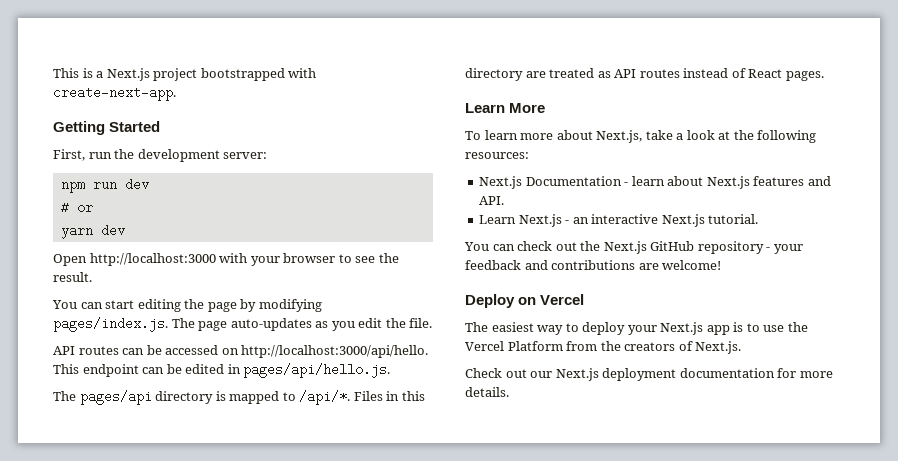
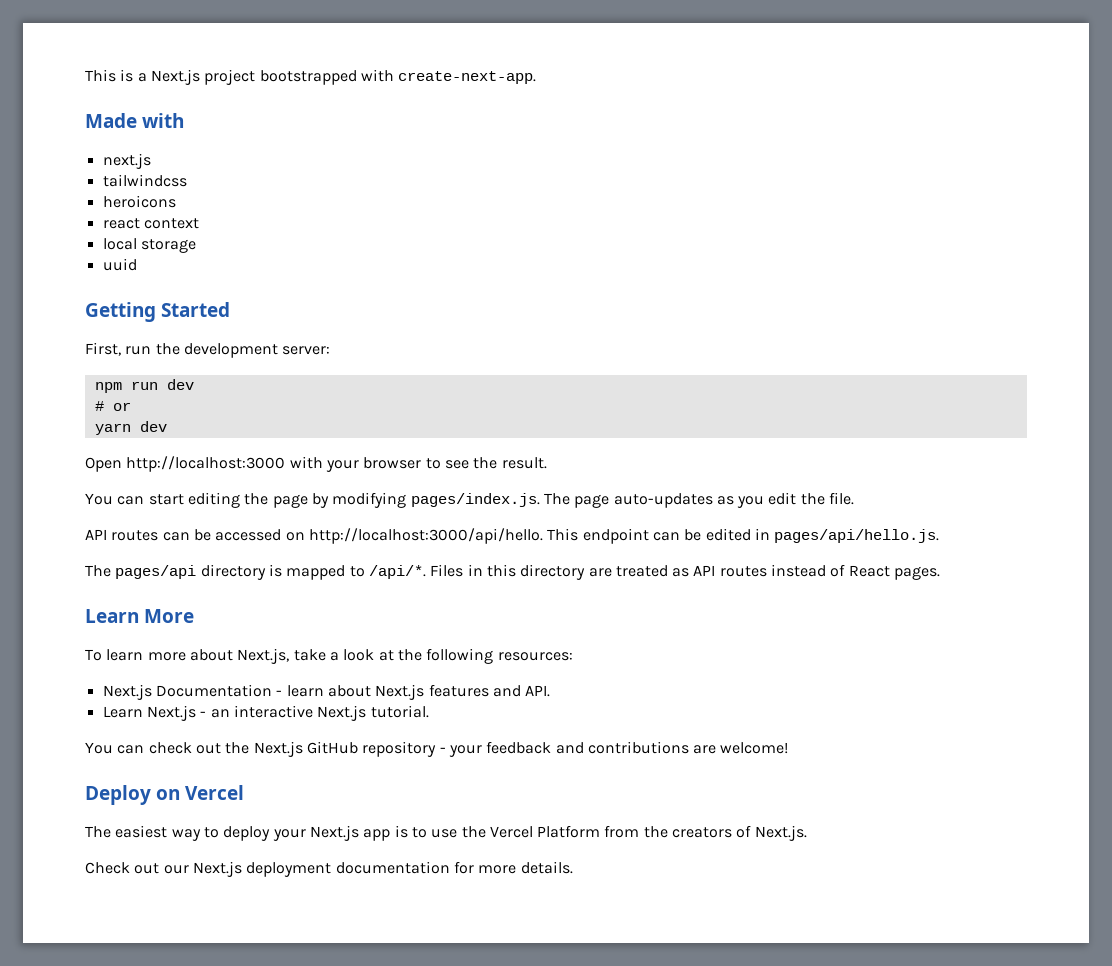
+ Made with
+ next.js
+ tailwindcss
+ heroicons
+ react context
+ local storage
+ uuid

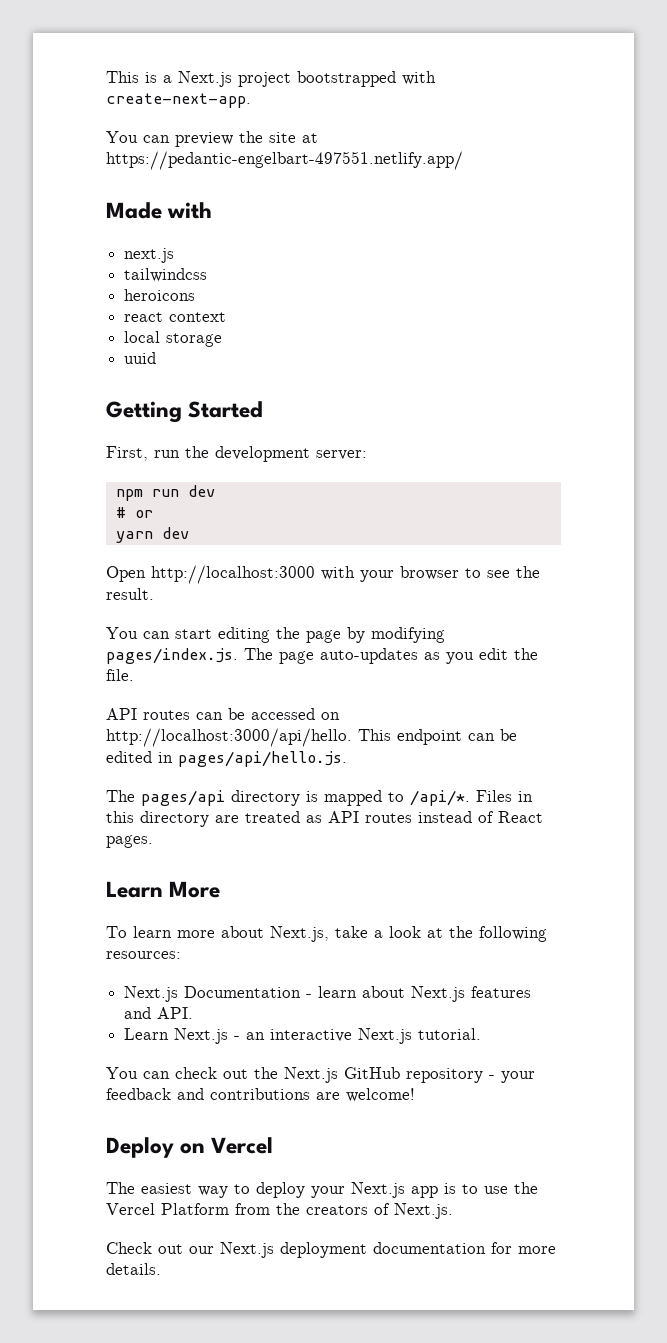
+ You can preview the site at https://pedantic-engelbart-497551.netlify.app/

